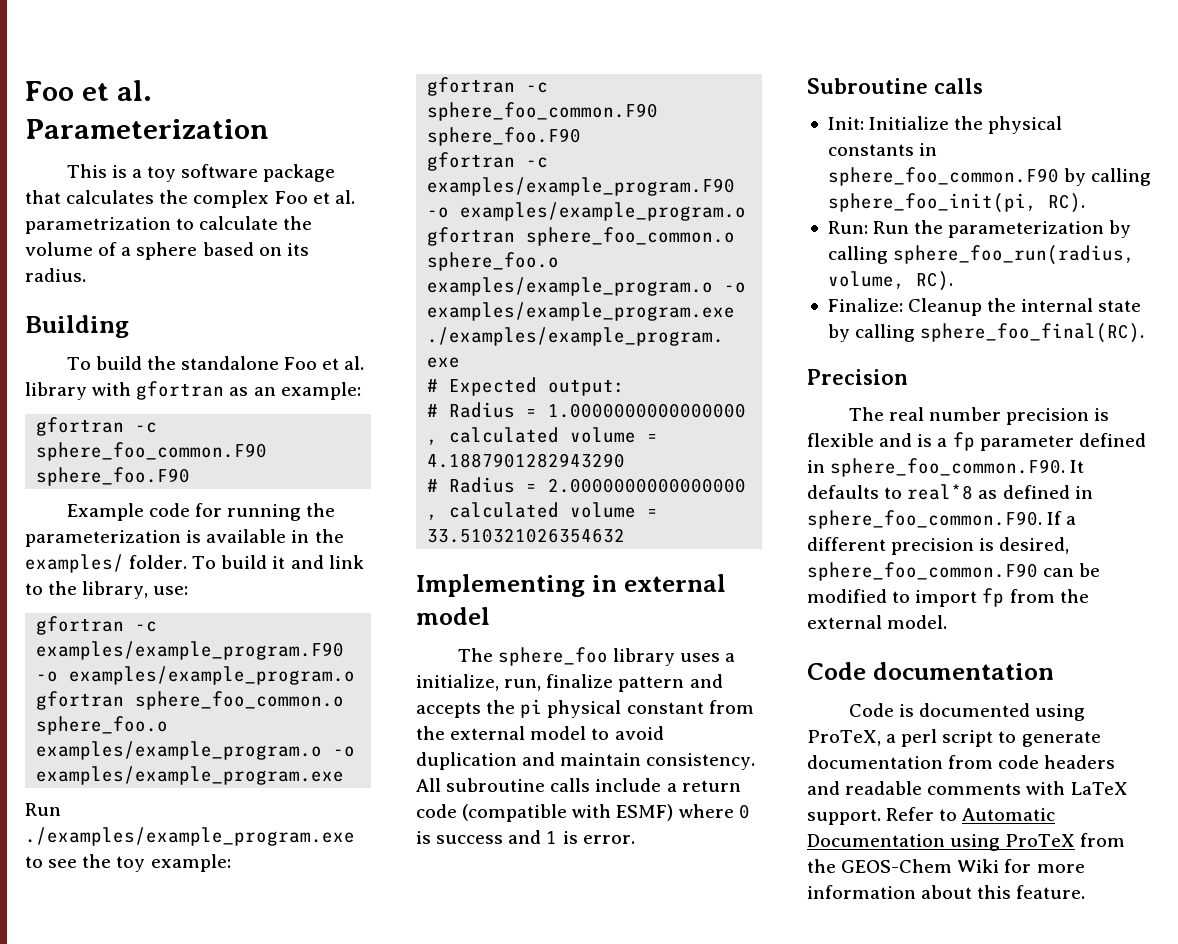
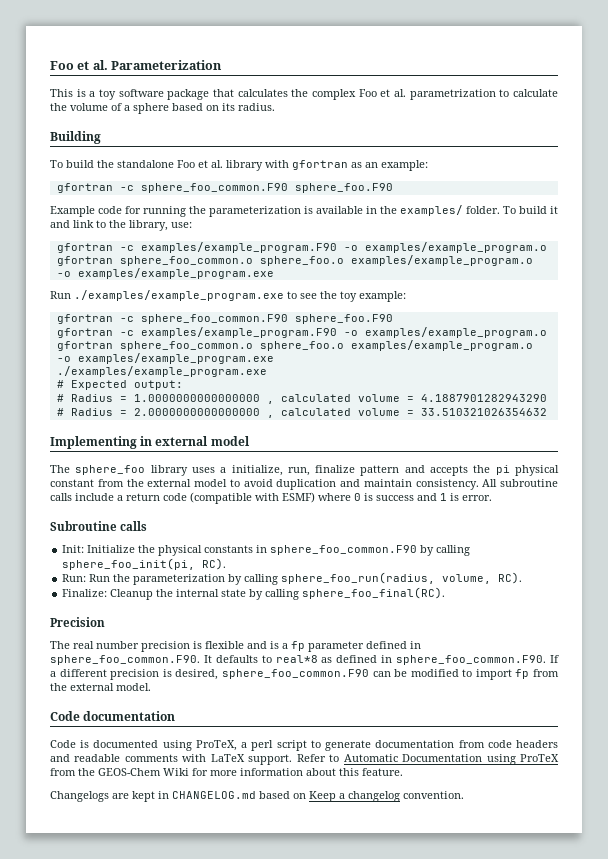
+ Changelogs are kept in CHANGELOG.md based on Keep a changelog convention.

